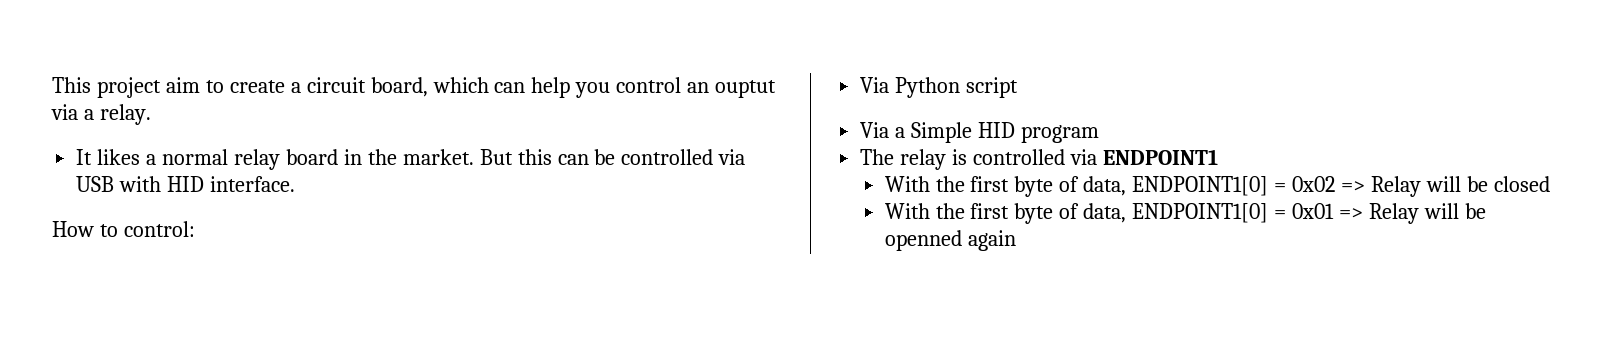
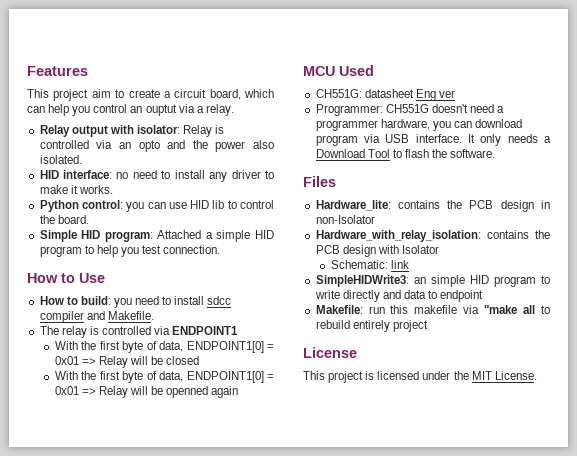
+ Features
- It likes a normal relay board in the market. But this can be controlled via USB with HID interface.
- How to control:
- Via Python script
- Via a Simple HID program
+ Relay output with isolator: Relay is controlled via an opto and the power also isolated.
+ HID interface: no need to install any driver to make it works.
+ Python control: you can use HID lib to control the board.
+ Simple HID program: Attached a simple HID program to help you test connection.
+ How to Use
+ How to build: you need to install sdcc compiler and Makefile.
- With the first byte of data, ENDPOINT1[0] = 0x02 => Relay will be closed
+ With the first byte of data, ENDPOINT1[0] = 0x01 => Relay will be closed
+ MCU Used
+ CH551G: datasheet Eng ver
+ Programmer: CH551G doesn't need a programmer hardware, you can download program via USB interface. It only needs a Download Tool to flash the software.
+ Files
+ Hardware_lite: contains the PCB design in non-Isolator
+ Hardware_with_relay_isolation: contains the PCB design with Isolator
+ Schematic: link
+ SimpleHIDWrite3: an simple HID program to write directly and data to endpoint
+ Makefile: run this makefile via "make all to rebuild entirely project
+ License
+ This project is licensed under the MIT License.

